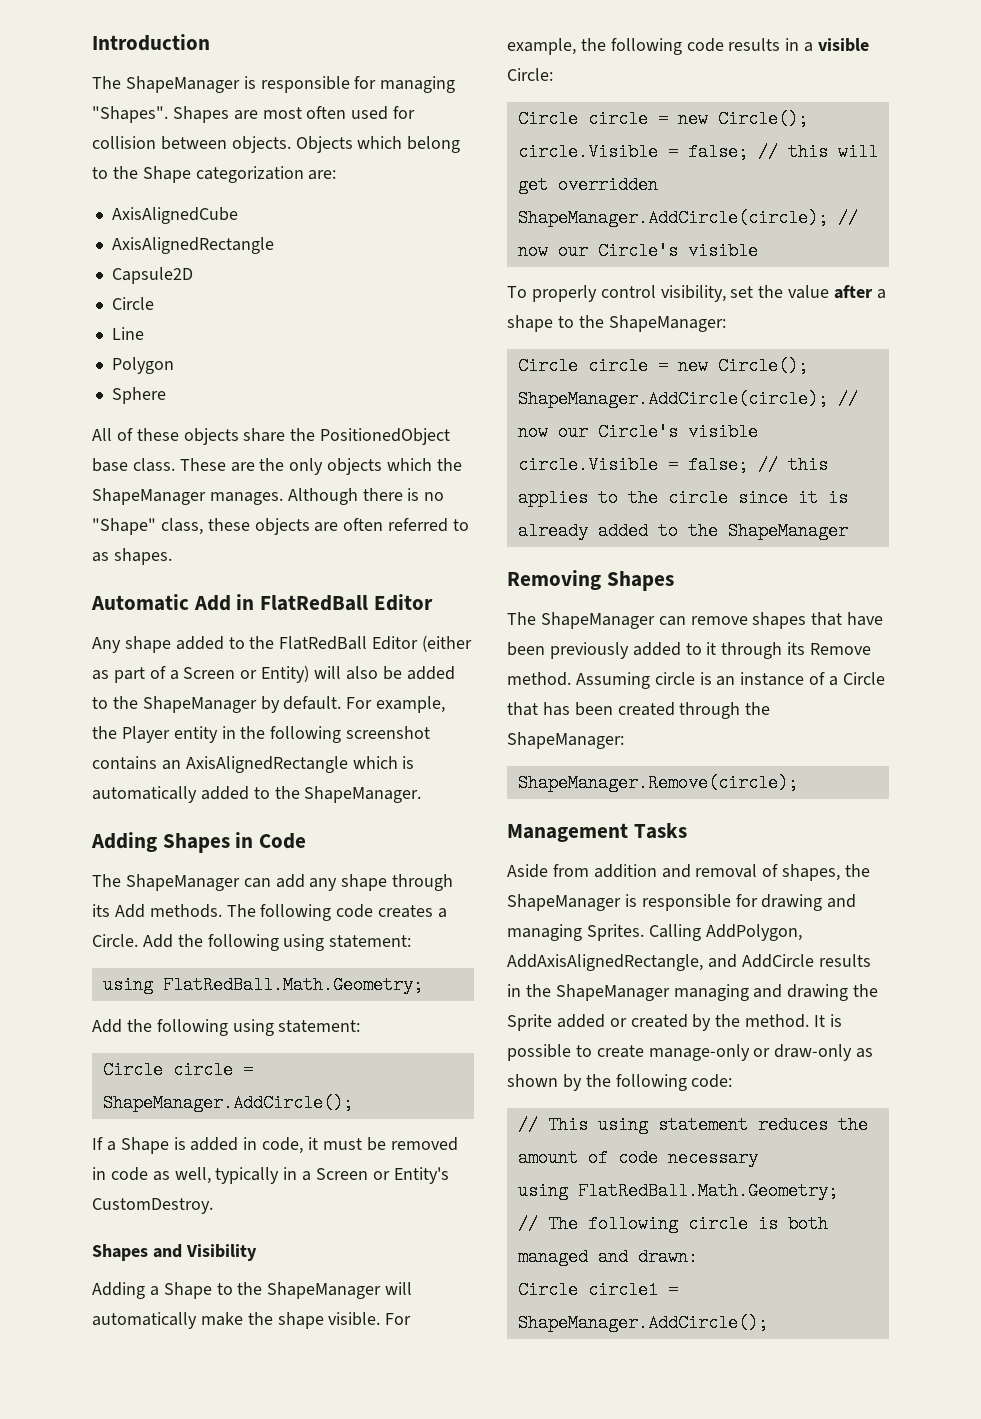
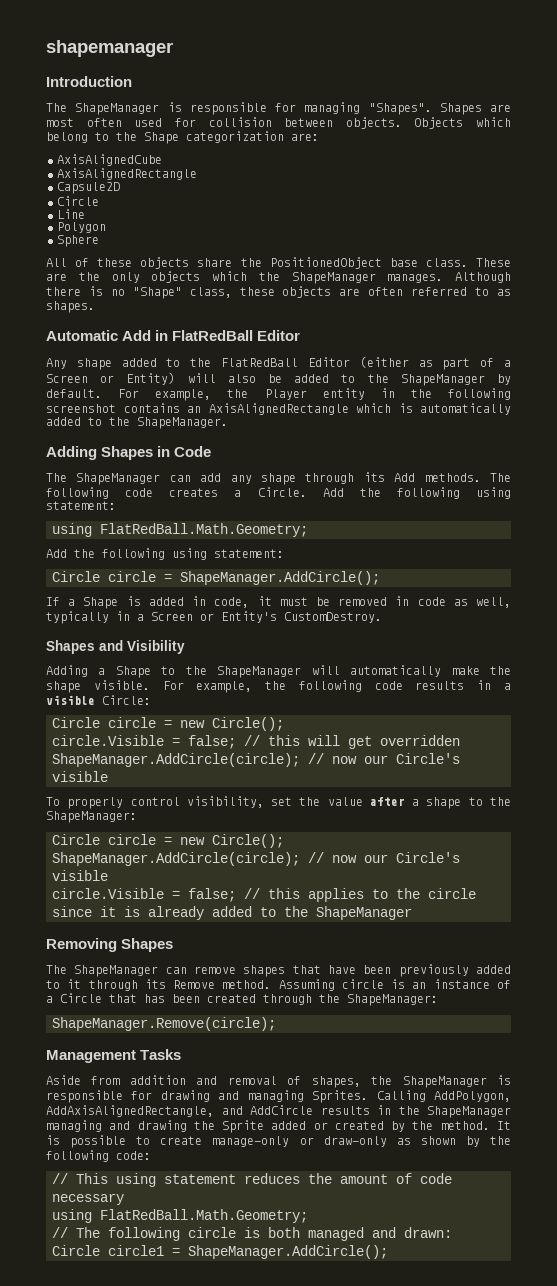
+ shapemanager

